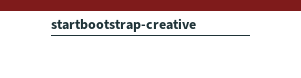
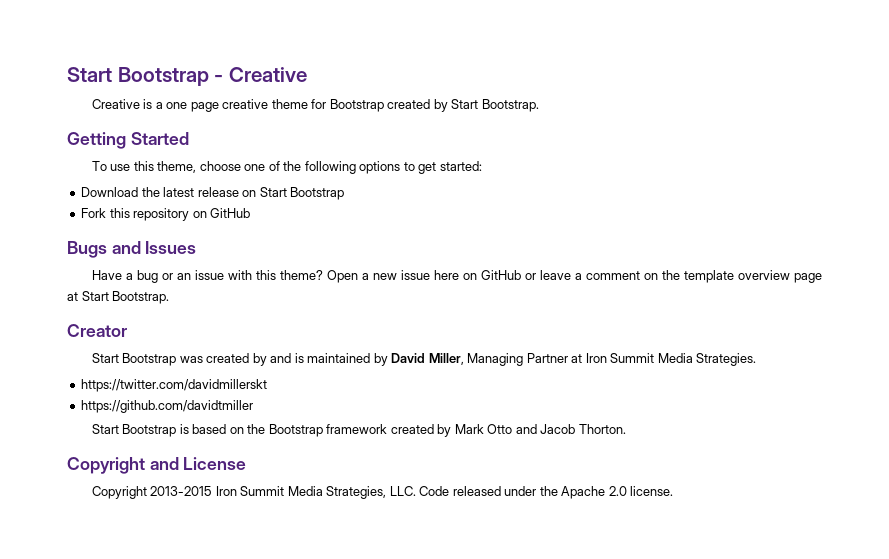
- startbootstrap-creative
+ Start Bootstrap - Creative
+ Creative is a one page creative theme for Bootstrap created by Start Bootstrap.
+ Getting Started
+ To use this theme, choose one of the following options to get started:
+ Download the latest release on Start Bootstrap
+ Fork this repository on GitHub
+ Bugs and Issues
+ Have a bug or an issue with this theme? Open a new issue here on GitHub or leave a comment on the template overview page at Start Bootstrap.
+ Creator
+ Start Bootstrap was created by and is maintained by David Miller, Managing Partner at Iron Summit Media Strategies.
+ https://twitter.com/davidmillerskt
+ https://github.com/davidtmiller
+ Start Bootstrap is based on the Bootstrap framework created by Mark Otto and Jacob Thorton.
+ Copyright and License
+ Copyright 2013-2015 Iron Summit Media Strategies, LLC. Code released under the Apache 2.0 license.

